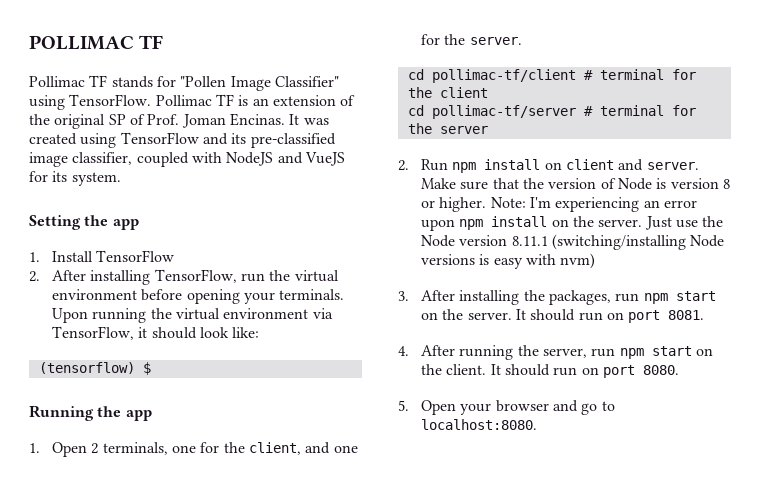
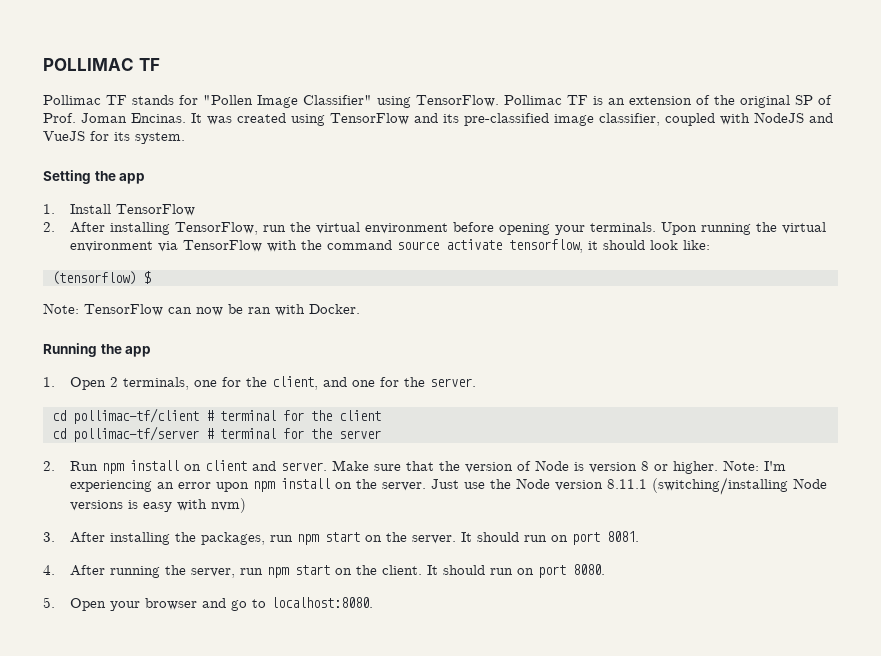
- Upon running the virtual environment via TensorFlow, it should look like:
+ Upon running the virtual environment via TensorFlow with the command source activate tensorflow, it should look like:
+ Note: TensorFlow can now be ran with Docker.

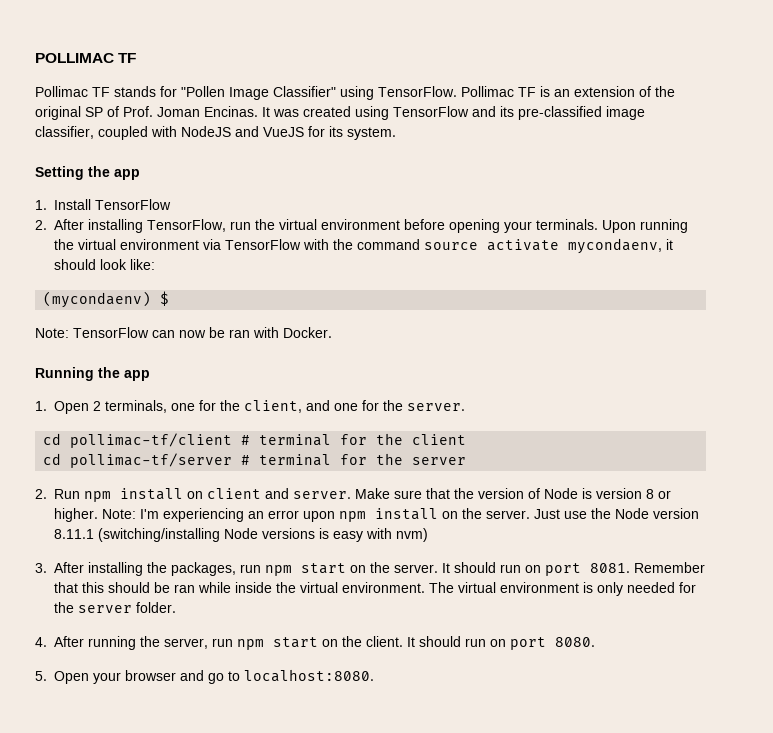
- Upon running the virtual environment via TensorFlow with the command source activate tensorflow, it should look like:
+ Upon running the virtual environment via TensorFlow with the command source activate mycondaenv, it should look like:
- (tensorflow) $
+ (mycondaenv) $
+ Remember that this should be ran while inside the virtual environment. The virtual environment is only needed for the server folder.

